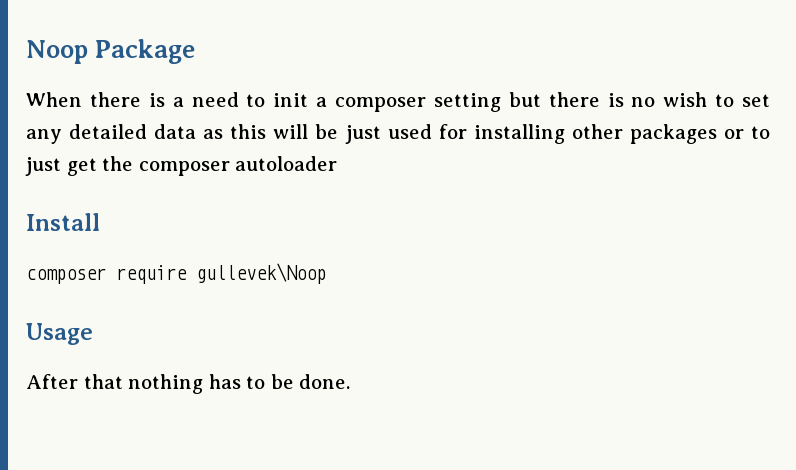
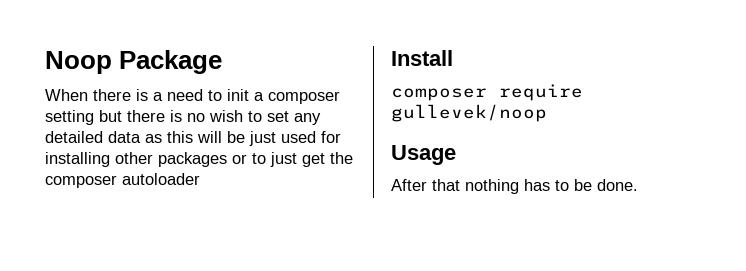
- composer require gullevek\Noop
+ composer require gullevek/noop

